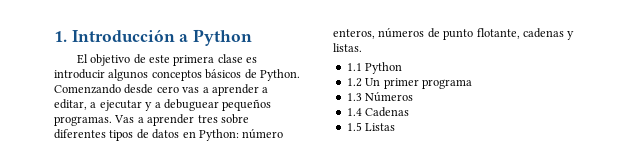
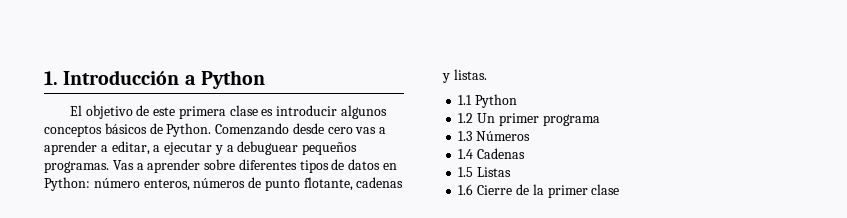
- Vas a aprender tres sobre diferentes tipos de datos en Python: número enteros, números de punto flotante, cadenas y listas.
+ Vas a aprender sobre diferentes tipos de datos en Python: número enteros, números de punto flotante, cadenas y listas.
+ 1.6 Cierre de la primer clase

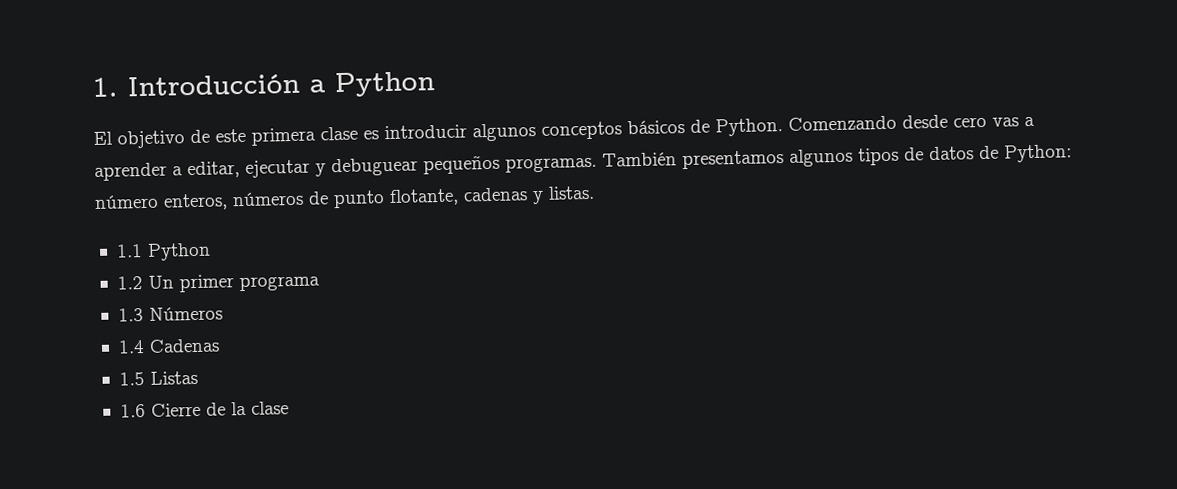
- Comenzando desde cero vas a aprender a editar, a ejecutar y a debuguear pequeños programas.
+ Comenzando desde cero vas a aprender a editar, ejecutar y debuguear pequeños programas.
- Vas a aprender sobre diferentes tipos de datos en Python: número enteros, números de punto flotante, cadenas y listas.
+ También presentamos algunos tipos de datos de Python: número enteros, números de punto flotante, cadenas y listas.
- 1.6 Cierre de la primer clase
+ 1.6 Cierre de la clase

